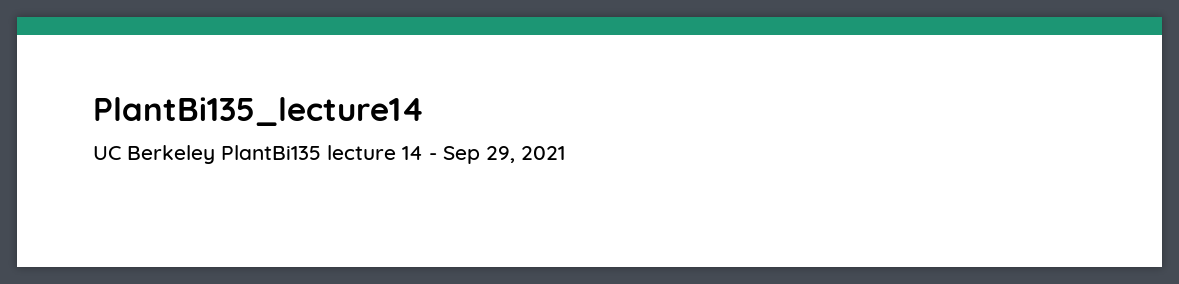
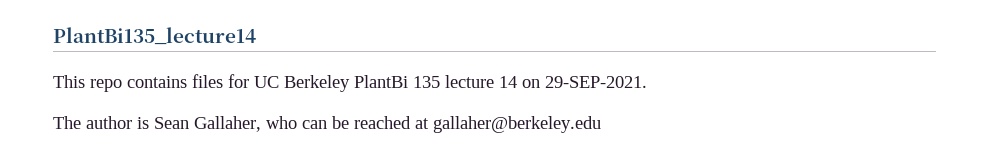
- UC Berkeley PlantBi135 lecture 14 - Sep 29, 2021
+ This repo contains files for UC Berkeley PlantBi 135 lecture 14 on 29-SEP-2021.
+ The author is Sean Gallaher, who can be reached at gallaher@berkeley.edu

